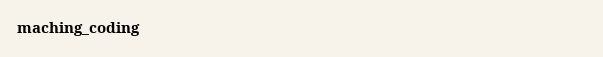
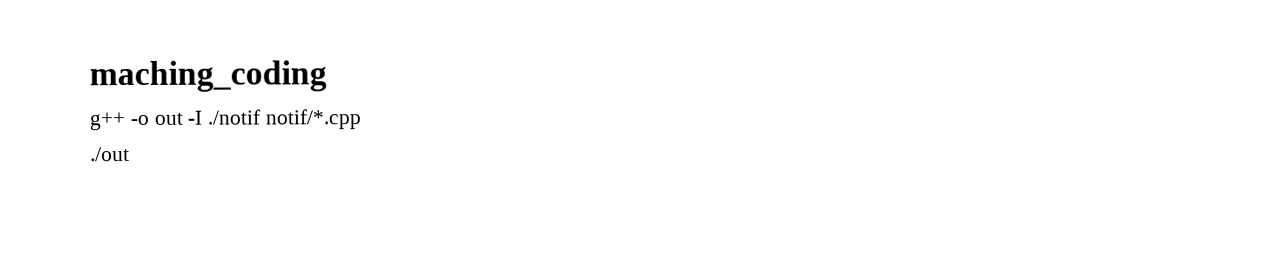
+ g++ -o out -I ./notif notif/*.cpp
+ ./out

